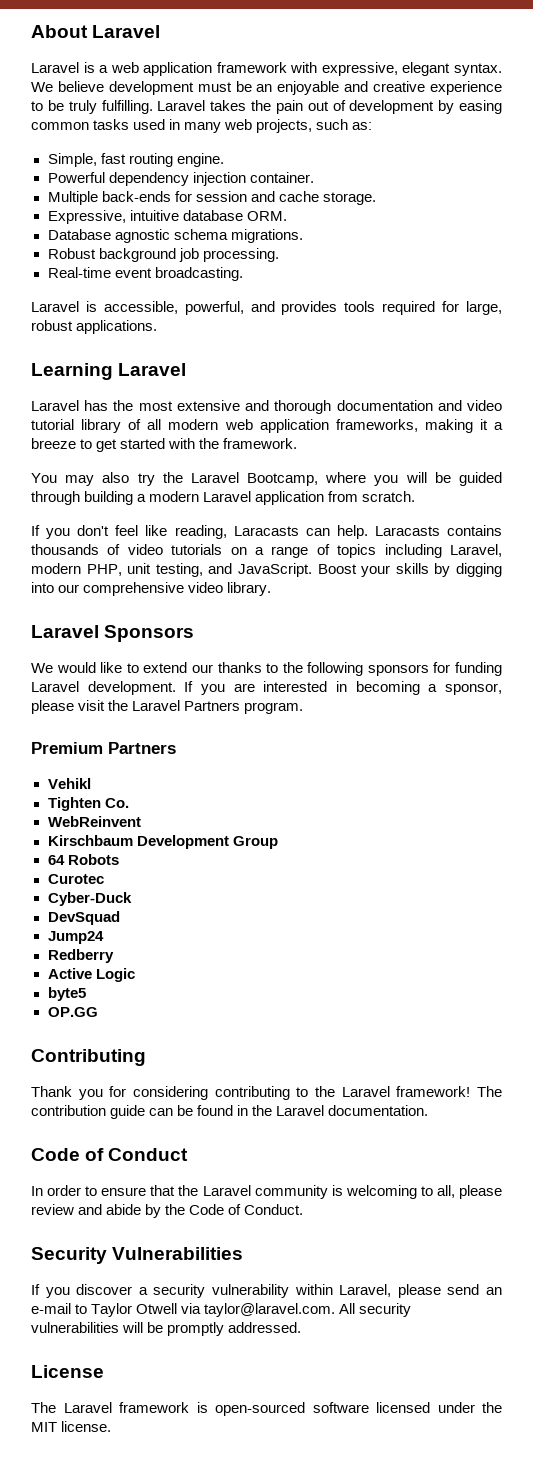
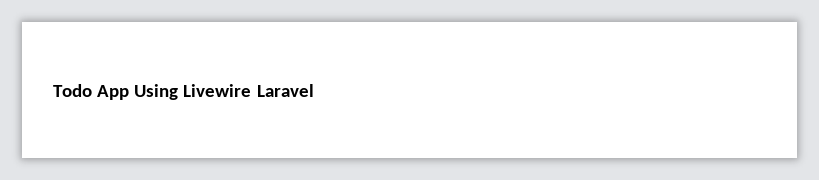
- About Laravel
- Laravel is a web application framework with expressive, elegant syntax. We believe development must be an enjoyable and creative experience to be truly fulfilling. Laravel takes the pain out of development by easing common tasks used in many web projects, such as:
- Simple, fast routing engine.
- Powerful dependency injection container.
- Multiple back-ends for session and cache storage.
- Expressive, intuitive database ORM.
- Database agnostic schema migrations.
- Robust background job processing.
- Real-time event broadcasting.
- Laravel is accessible, powerful, and provides tools required for large, robust applications.
- Learning Laravel
- Laravel has the most extensive and thorough documentation and video tutorial library of all modern web application frameworks, making it a breeze to get started with the framework.
- You may also try the Laravel Bootcamp, where you will be guided through building a modern Laravel application from scratch.
- If you don't feel like reading, Laracasts can help. Laracasts contains thousands of video tutorials on a range of topics including Laravel, modern PHP, unit testing, and JavaScript. Boost your skills by digging into our comprehensive video library.
- Laravel Sponsors
- We would like to extend our thanks to the following sponsors for funding Laravel development. If you are interested in becoming a sponsor, please visit the Laravel Partners program.
- Premium Partners
- Vehikl
- Tighten Co.
- WebReinvent
- Kirschbaum Development Group
- 64 Robots
- Curotec
- Cyber-Duck
- DevSquad
- Jump24
- Redberry
- Active Logic
- byte5
- OP.GG
- Contributing
- Thank you for considering contributing to the Laravel framework! The contribution guide can be found in the Laravel documentation.
- Code of Conduct
- In order to ensure that the Laravel community is welcoming to all, please review and abide by the Code of Conduct.
- Security Vulnerabilities
- If you discover a security vulnerability within Laravel, please send an e-mail to Taylor Otwell via taylor@laravel.com. All security vulnerabilities will be promptly addressed.
- License
- The Laravel framework is open-sourced software licensed under the MIT license.
+ Todo App Using Livewire Laravel

